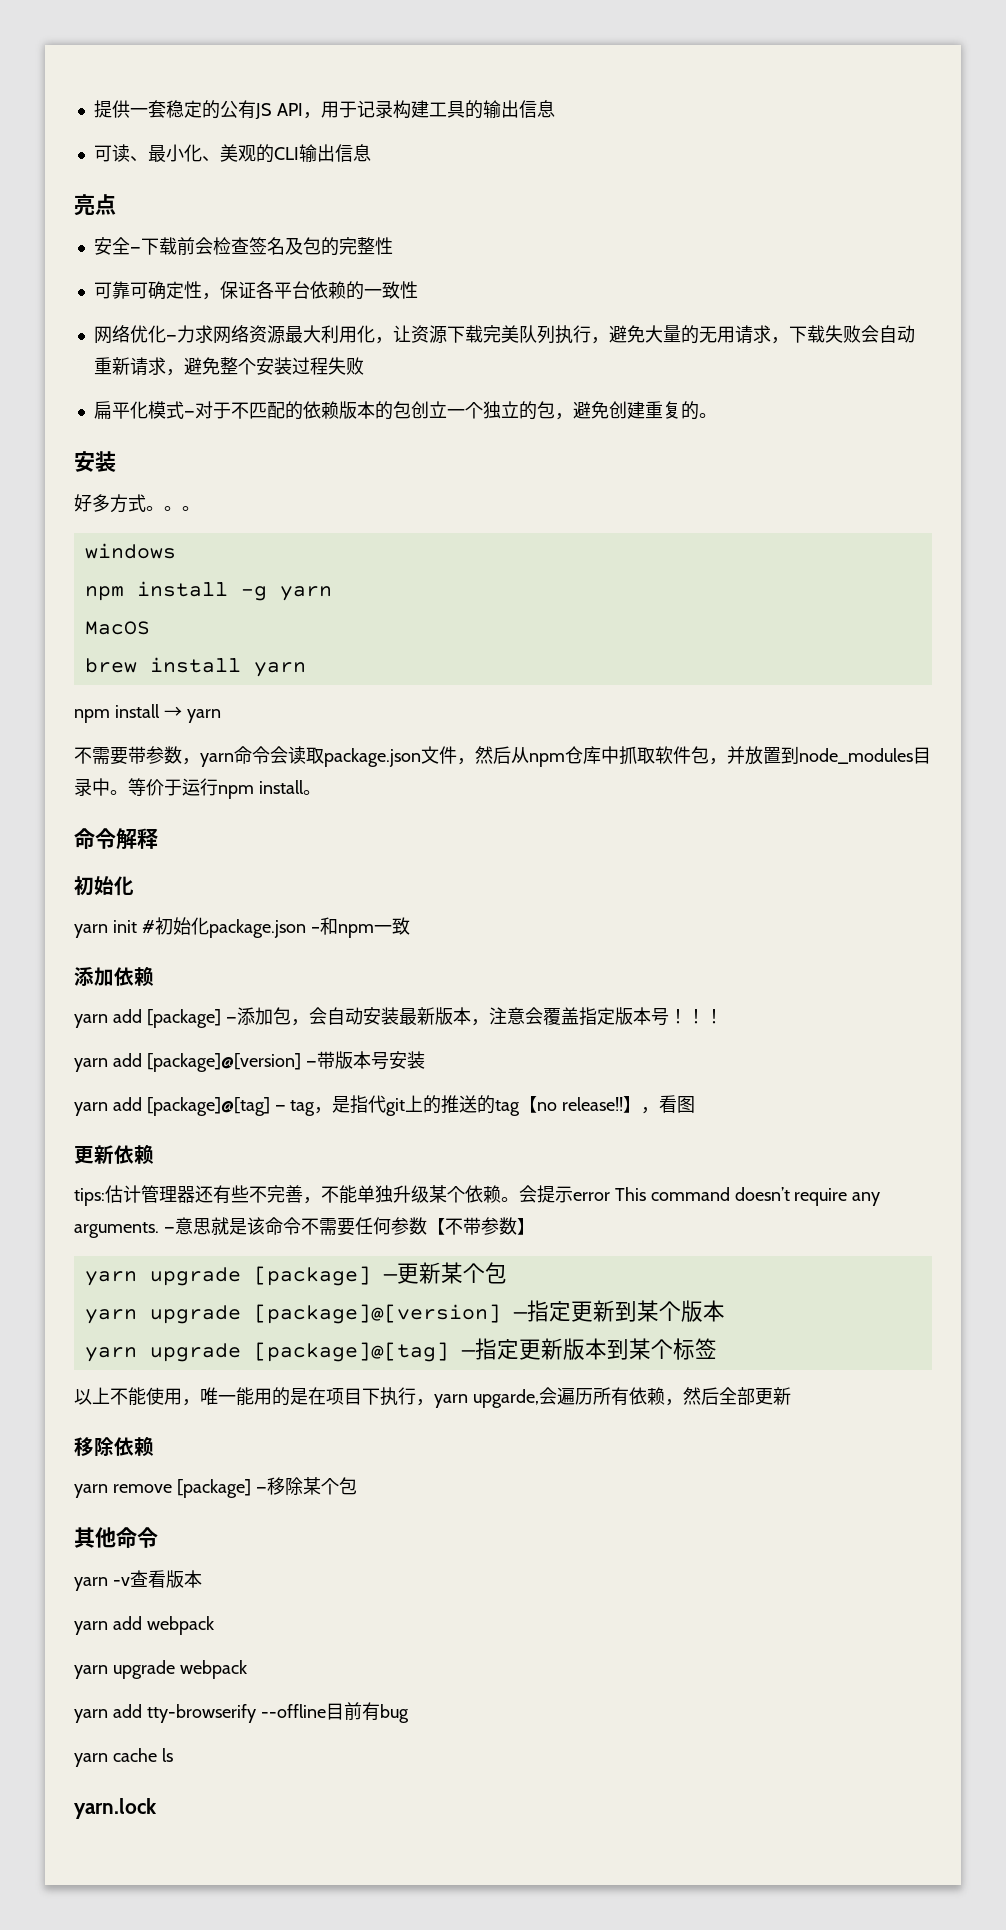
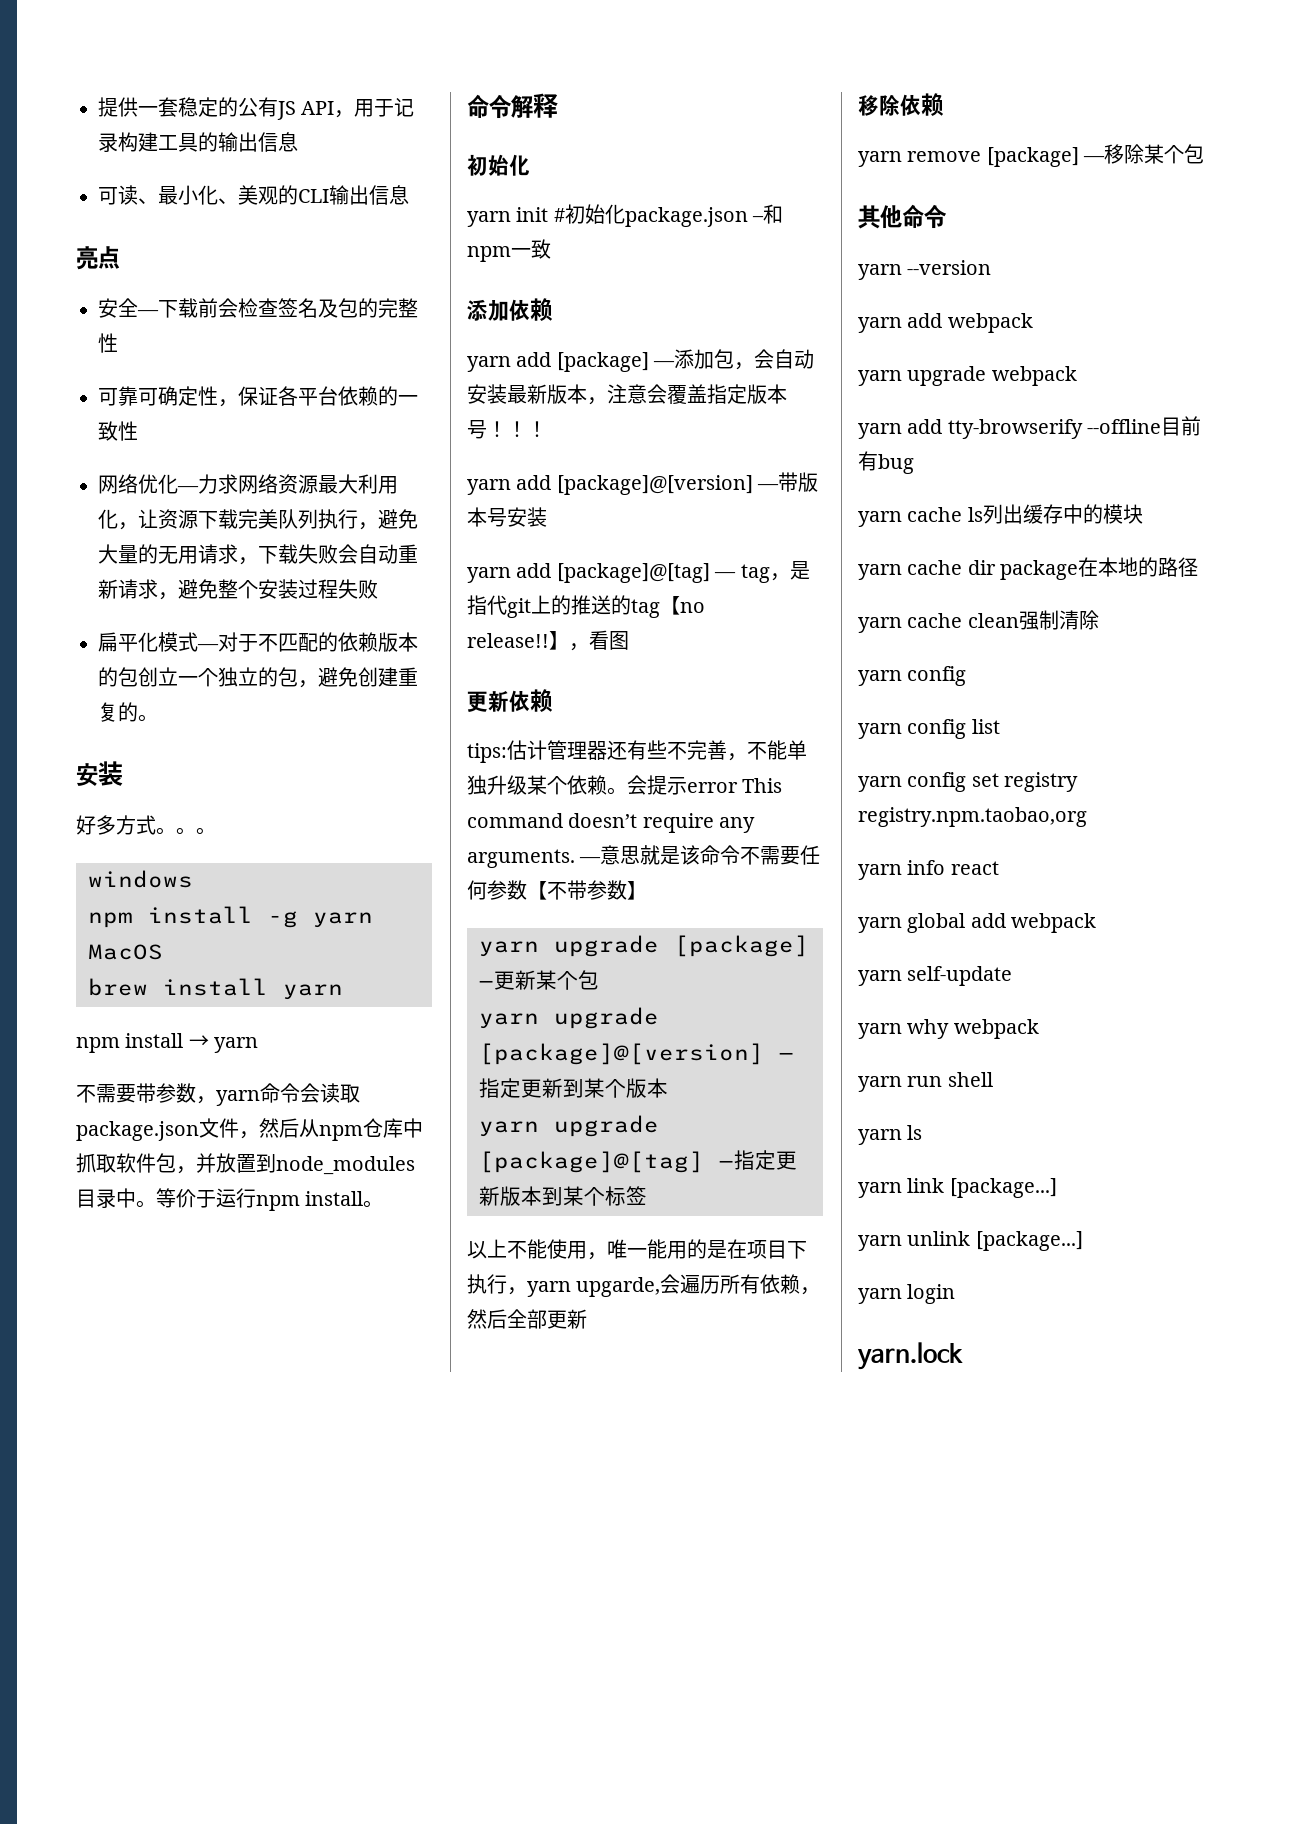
- yarn -v查看版本
+ yarn --version
- yarn cache ls
+ yarn cache ls列出缓存中的模块
+ yarn cache dir package在本地的路径
+ yarn cache clean强制清除
+ yarn config
+ yarn config list
+ yarn config set registry registry.npm.taobao,org
+ yarn info react
+ yarn global add webpack
+ yarn self-update
+ yarn why webpack
+ yarn run shell
+ yarn ls
+ yarn link [package...]
+ yarn unlink [package...]
+ yarn login

